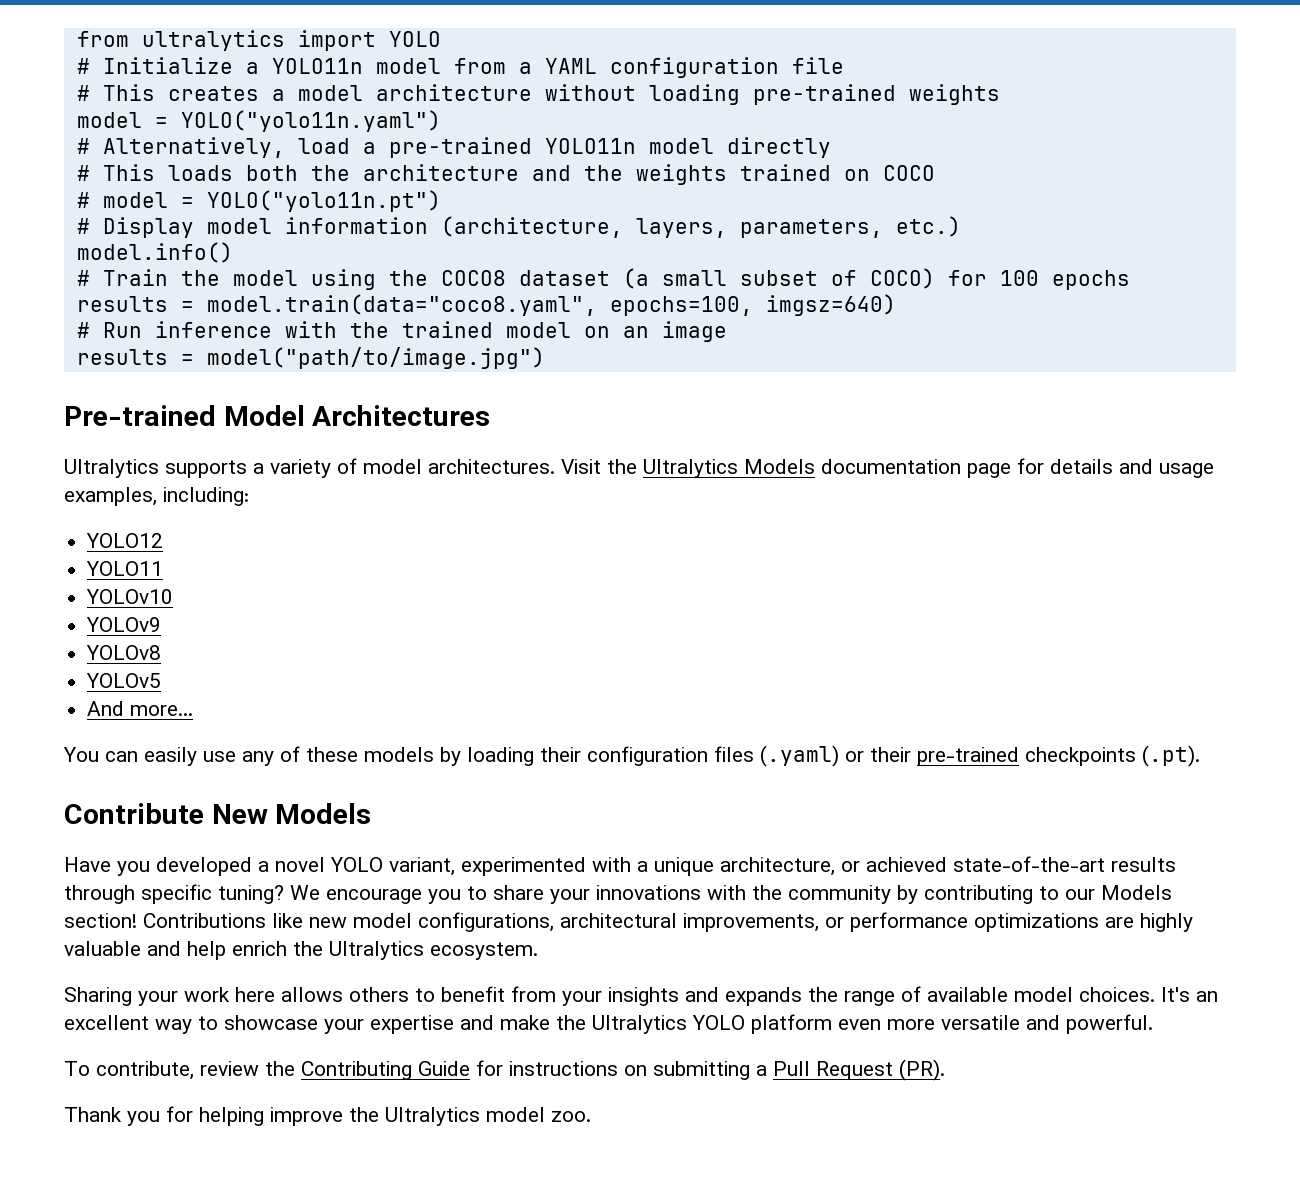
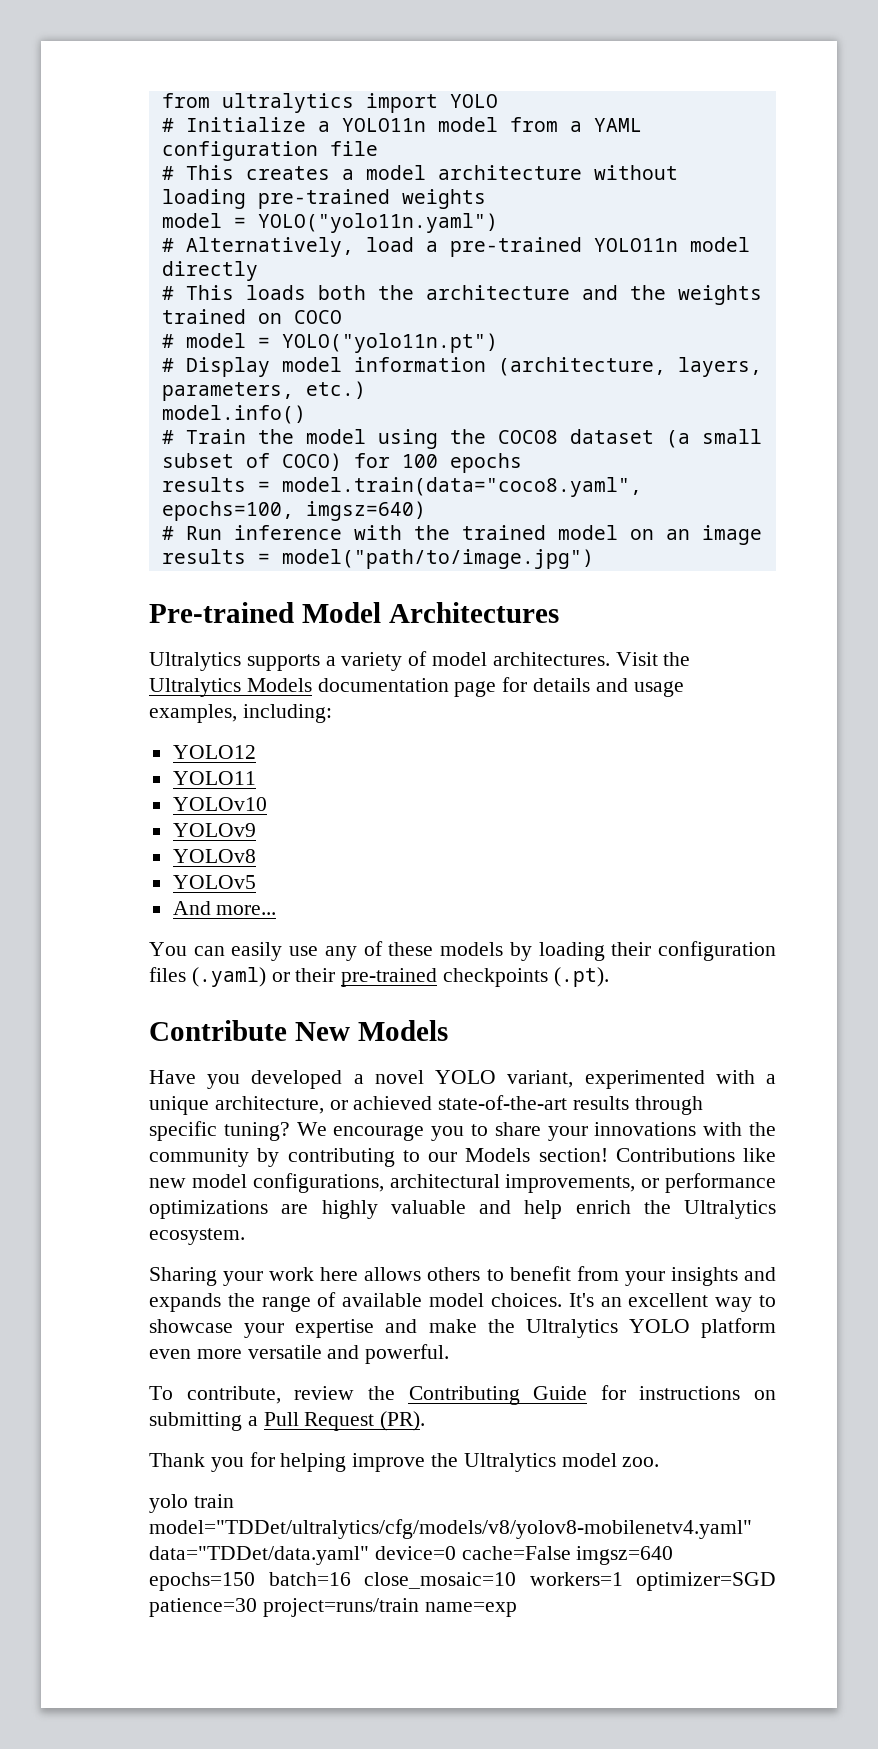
+ yolo train model="TDDet/ultralytics/cfg/models/v8/yolov8-mobilenetv4.yaml" data="TDDet/data.yaml" device=0 cache=False imgsz=640 epochs=150 batch=16 close_mosaic=10 workers=1 optimizer=SGD patience=30 project=runs/train name=exp

